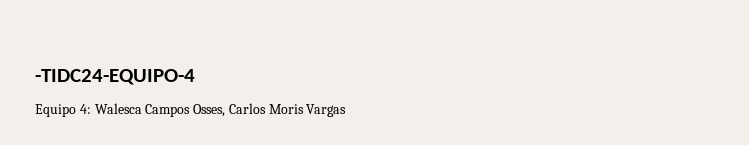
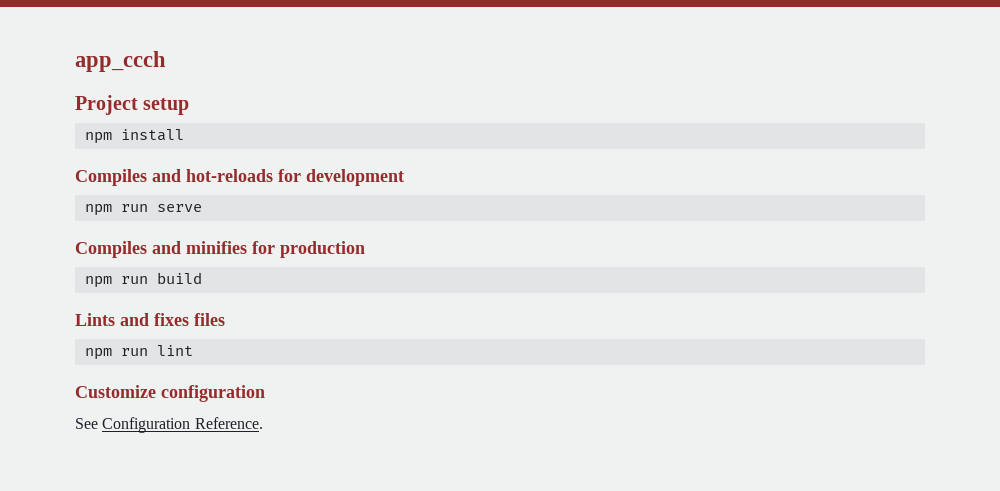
- -TIDC24-EQUIPO-4
- Equipo 4: Walesca Campos Osses, Carlos Moris Vargas
+ app_ccch
+ Project setup
+ npm install
+ Compiles and hot-reloads for development
+ npm run serve
+ Compiles and minifies for production
+ npm run build
+ Lints and fixes files
+ npm run lint
+ Customize configuration
+ See Configuration Reference.

